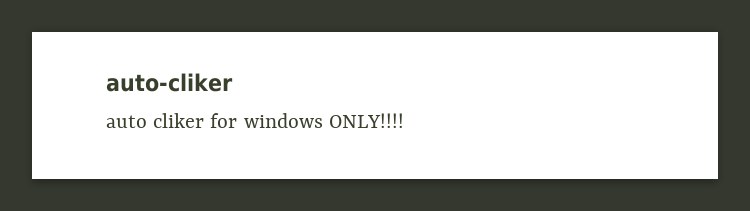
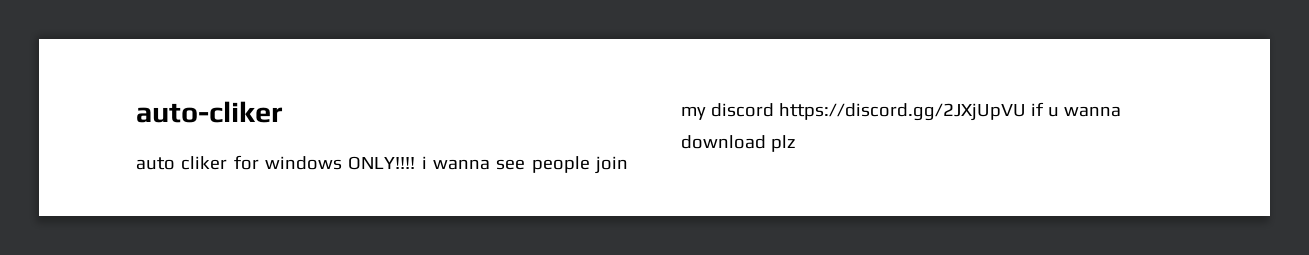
- auto cliker for windows ONLY!!!!
+ auto cliker for windows ONLY!!!! i wanna see people join my discord https://discord.gg/2JXjUpVU if u wanna download plz

